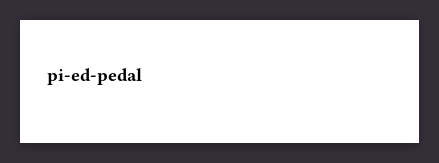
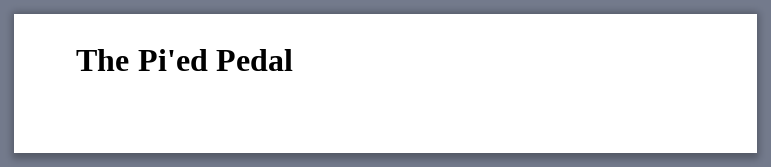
- pi-ed-pedal
+ The Pi'ed Pedal

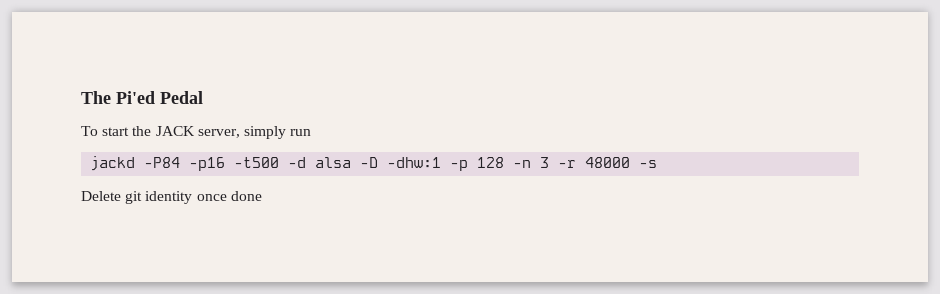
+ To start the JACK server, simply run
+ jackd -P84 -p16 -t500 -d alsa -D -dhw:1 -p 128 -n 3 -r 48000 -s
+ Delete git identity once done

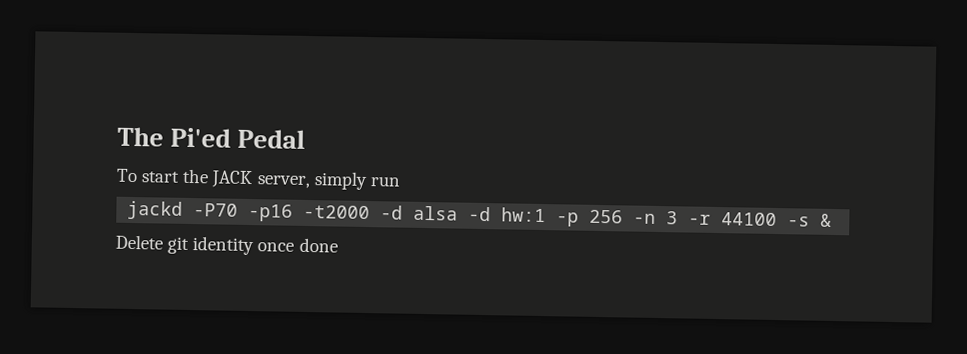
- jackd -P84 -p16 -t500 -d alsa -D -dhw:1 -p 128 -n 3 -r 48000 -s
+ jackd -P70 -p16 -t2000 -d alsa -d hw:1 -p 256 -n 3 -r 44100 -s &

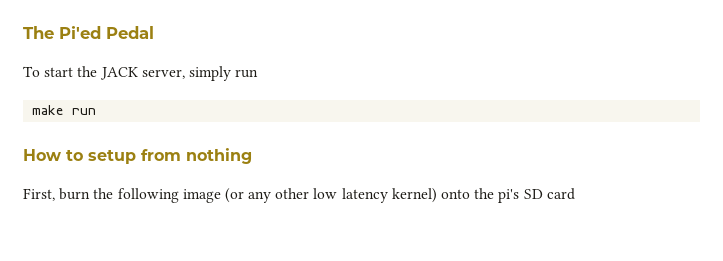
- jackd -P70 -p16 -t2000 -d alsa -d hw:1 -p 256 -n 3 -r 44100 -s &
- Delete git identity once done
+ make run
+ How to setup from nothing
+ First, burn the following image (or any other low latency kernel) onto the pi's SD card

